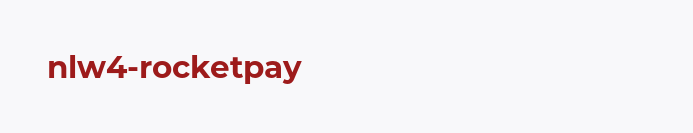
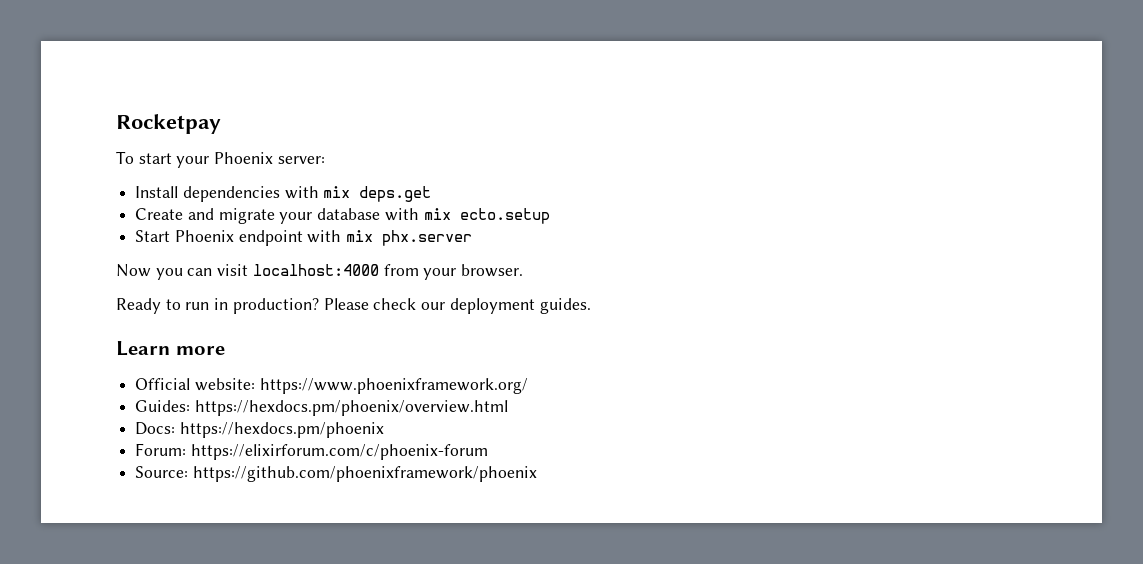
- nlw4-rocketpay
+ Rocketpay
+ To start your Phoenix server:
+ Install dependencies with mix deps.get
+ Create and migrate your database with mix ecto.setup
+ Start Phoenix endpoint with mix phx.server
+ Now you can visit localhost:4000 from your browser.
+ Ready to run in production? Please check our deployment guides.
+ Learn more
+ Official website: https://www.phoenixframework.org/
+ Guides: https://hexdocs.pm/phoenix/overview.html
+ Docs: https://hexdocs.pm/phoenix
+ Forum: https://elixirforum.com/c/phoenix-forum
+ Source: https://github.com/phoenixframework/phoenix

